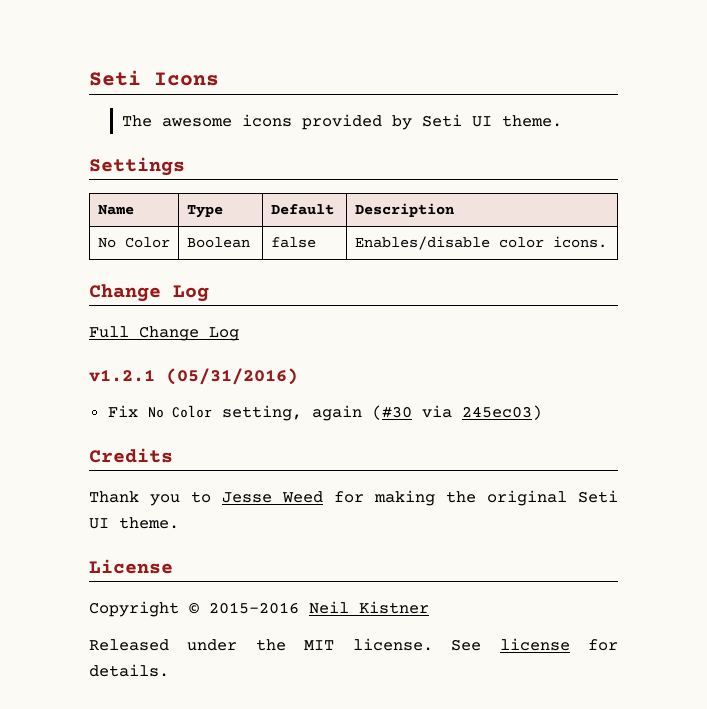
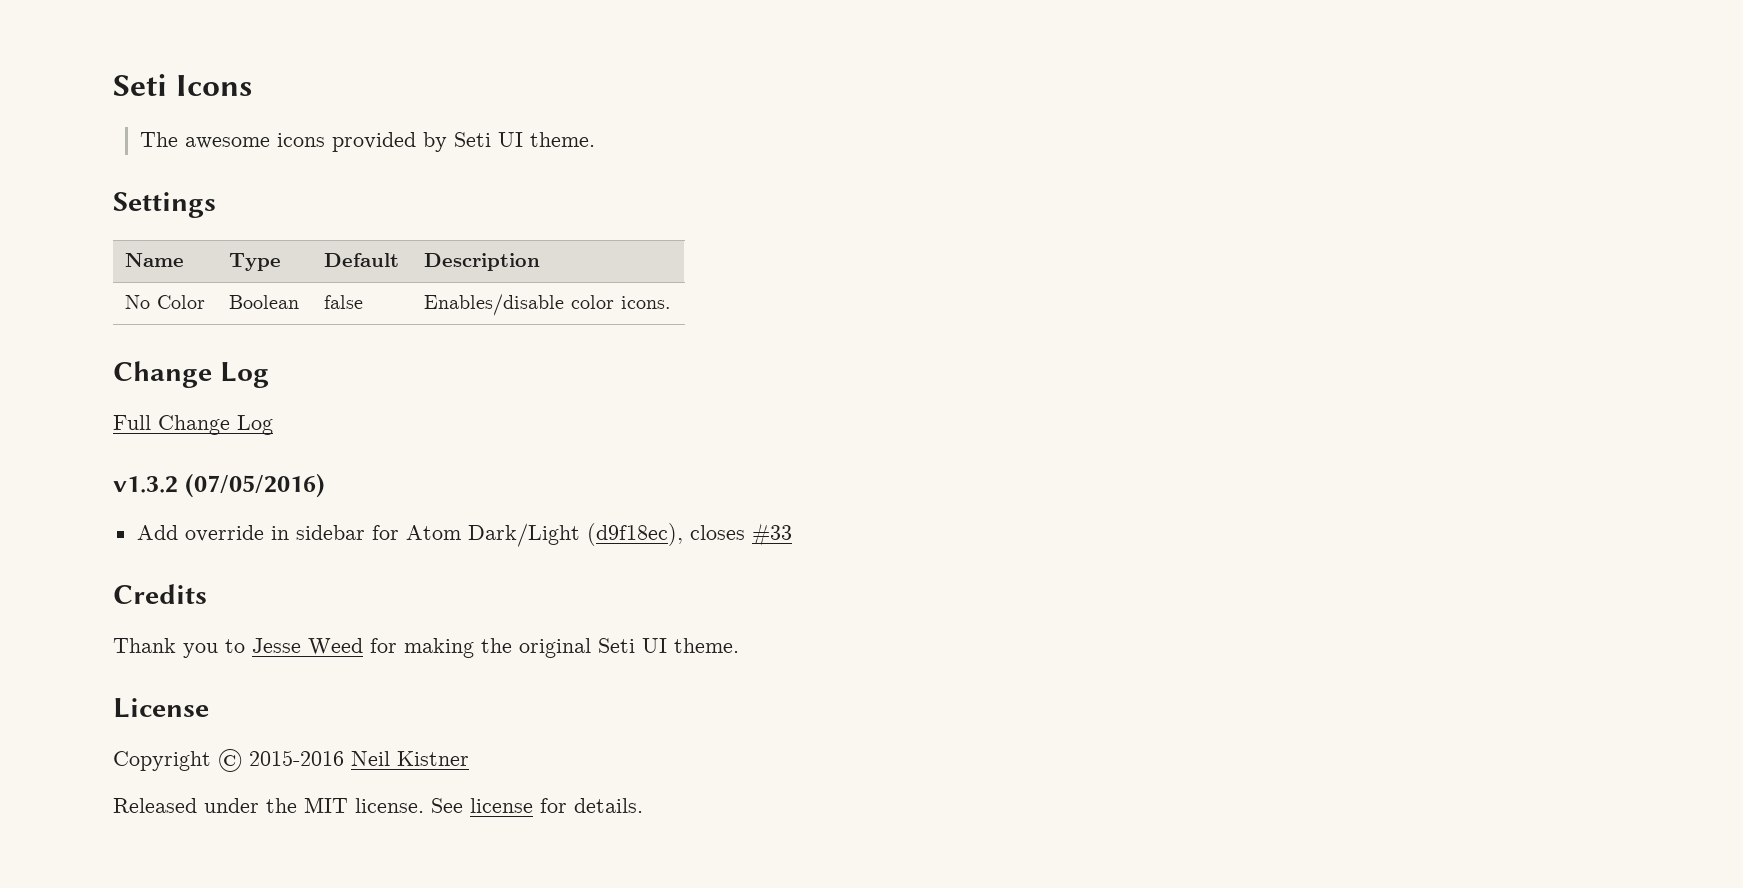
- v1.2.1 (05/31/2016)
- Fix No Color setting, again (#30 via 245ec03)
+ v1.3.2 (07/05/2016)
+ Add override in sidebar for Atom Dark/Light (d9f18ec), closes #33

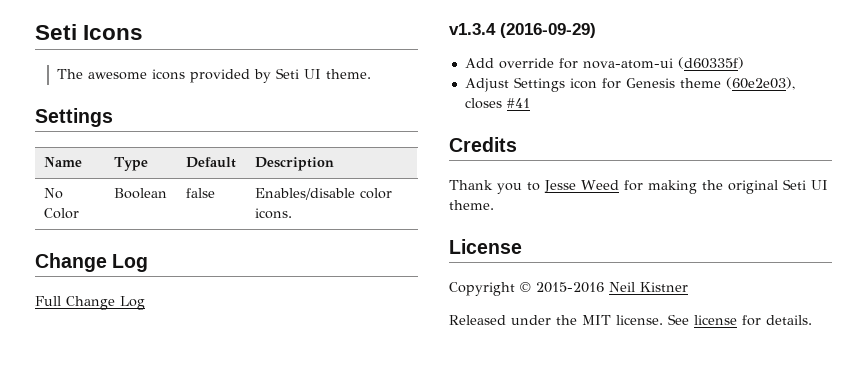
- v1.3.2 (07/05/2016)
+ v1.3.4 (2016-09-29)
- Add override in sidebar for Atom Dark/Light (d9f18ec), closes #33
+ Add override for nova-atom-ui (d60335f)
+ Adjust Settings icon for Genesis theme (60e2e03), closes #41

